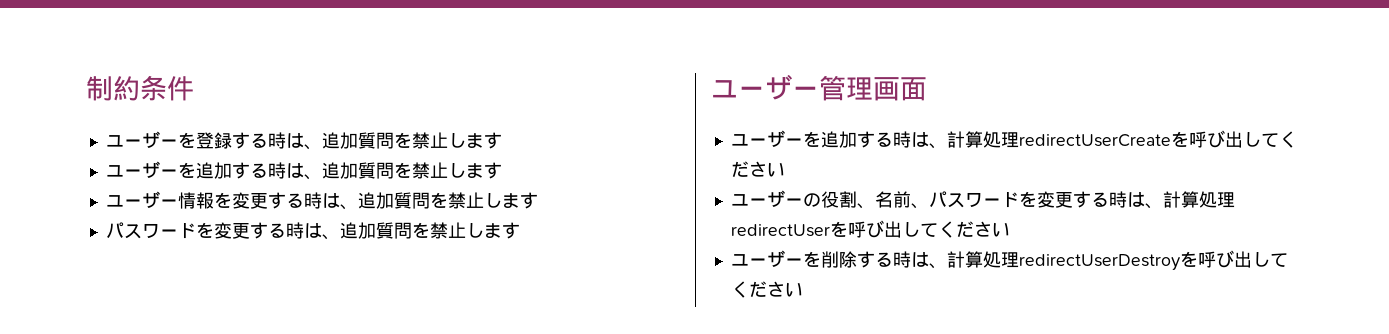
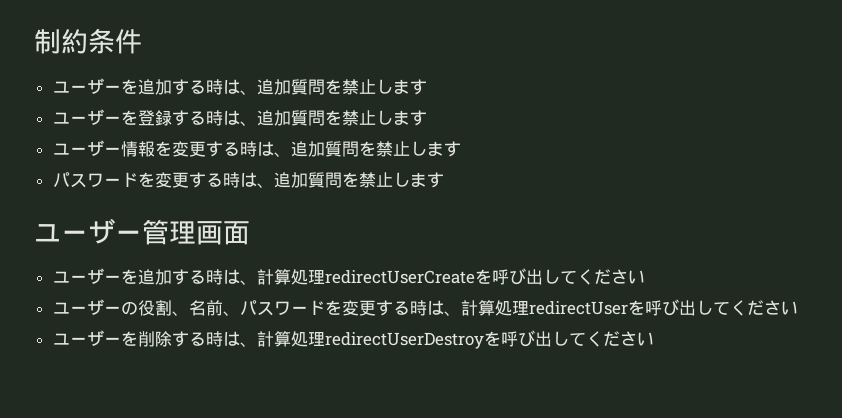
- ユーザーを登録する時は、追加質問を禁止します
+ ユーザーを追加する時は、追加質問を禁止します
- ユーザーを追加する時は、追加質問を禁止します
+ ユーザーを登録する時は、追加質問を禁止します

